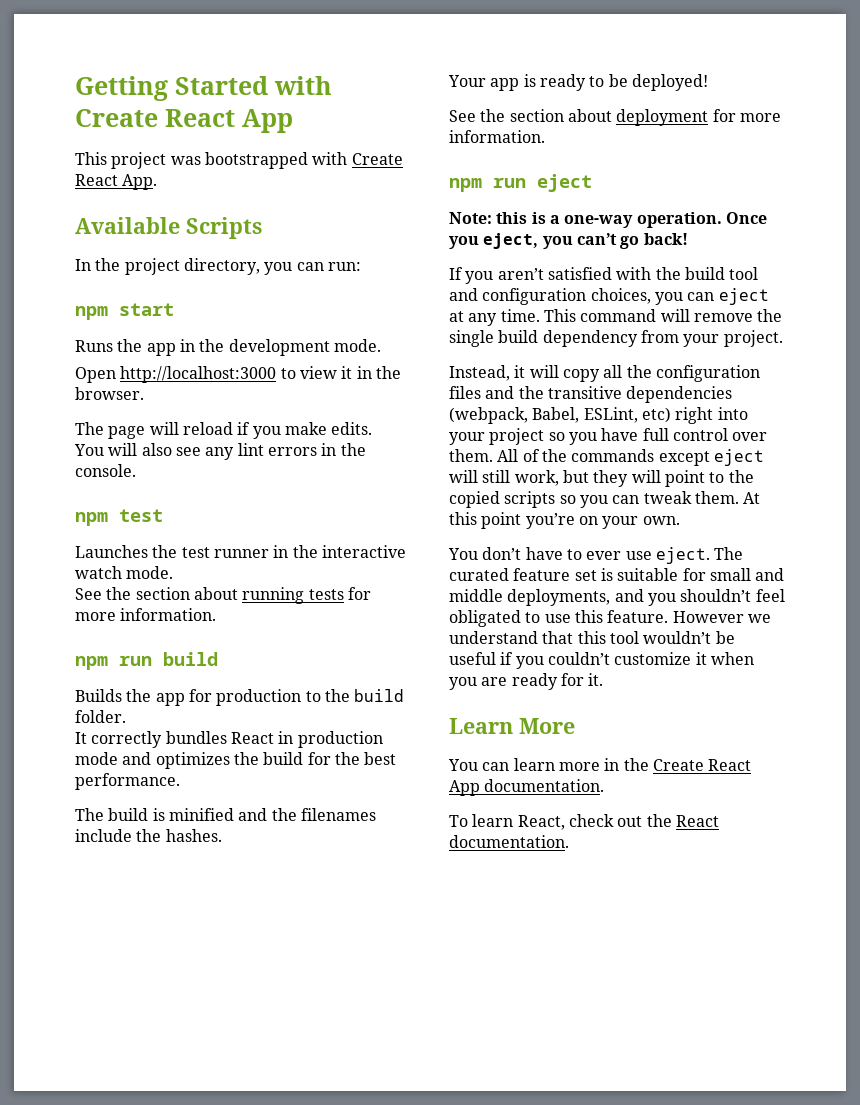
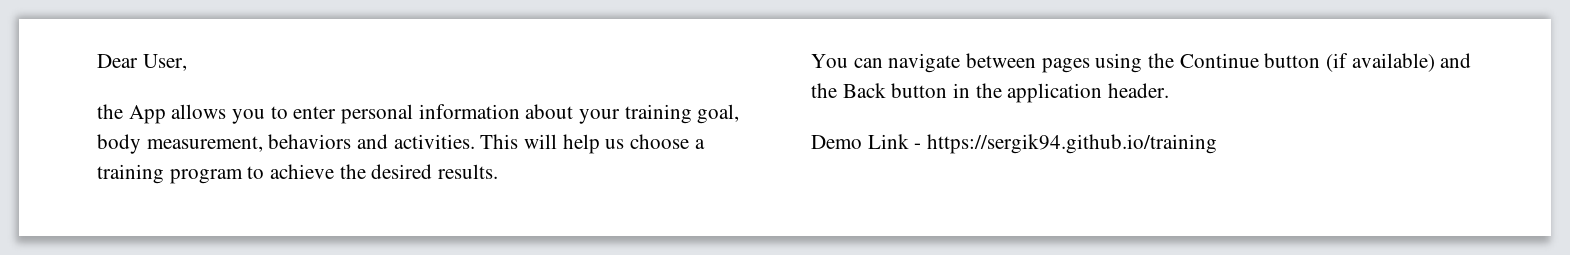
- Getting Started with Create React App
- This project was bootstrapped with Create React App.
- Available Scripts
- In the project directory, you can run:
- npm start
- Runs the app in the development mode.
- Open http://localhost:3000 to view it in the browser.
- The page will reload if you make edits.
- You will also see any lint errors in the console.
- npm test
- Launches the test runner in the interactive watch mode.
- See the section about running tests for more information.
- npm run build
- Builds the app for production to the build folder.
- It correctly bundles React in production mode and optimizes the build for the best performance.
- The build is minified and the filenames include the hashes.
- Your app is ready to be deployed!
- See the section about deployment for more information.
- npm run eject
- Note: this is a one-way operation. Once you eject, you can’t go back!
- If you aren’t satisfied with the build tool and configuration choices, you can eject at any time. This command will remove the single build dependency from your project.
- Instead, it will copy all the configuration files and the transitive dependencies (webpack, Babel, ESLint, etc) right into your project so you have full control over them. All of the commands except eject will still work, but they will point to the copied scripts so you can tweak them. At this point you’re on your own.
- You don’t have to ever use eject. The curated feature set is suitable for small and middle deployments, and you shouldn’t feel obligated to use this feature. However we understand that this tool wouldn’t be useful if you couldn’t customize it when you are ready for it.
- Learn More
- You can learn more in the Create React App documentation.
- To learn React, check out the React documentation.
+ Dear User,
+ the App allows you to enter personal information about your training goal, body measurement, behaviors and activities. This will help us choose a training program to achieve the desired results.
+ You can navigate between pages using the Continue button (if available) and the Back button in the application header.
+ Demo Link - https://sergik94.github.io/training

